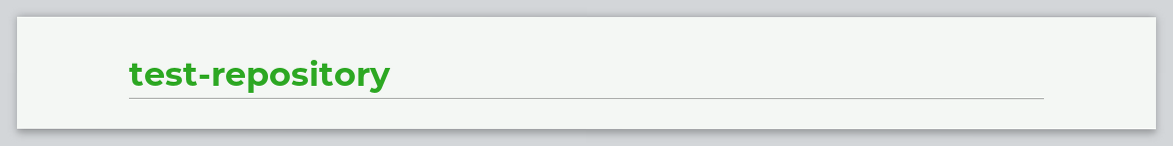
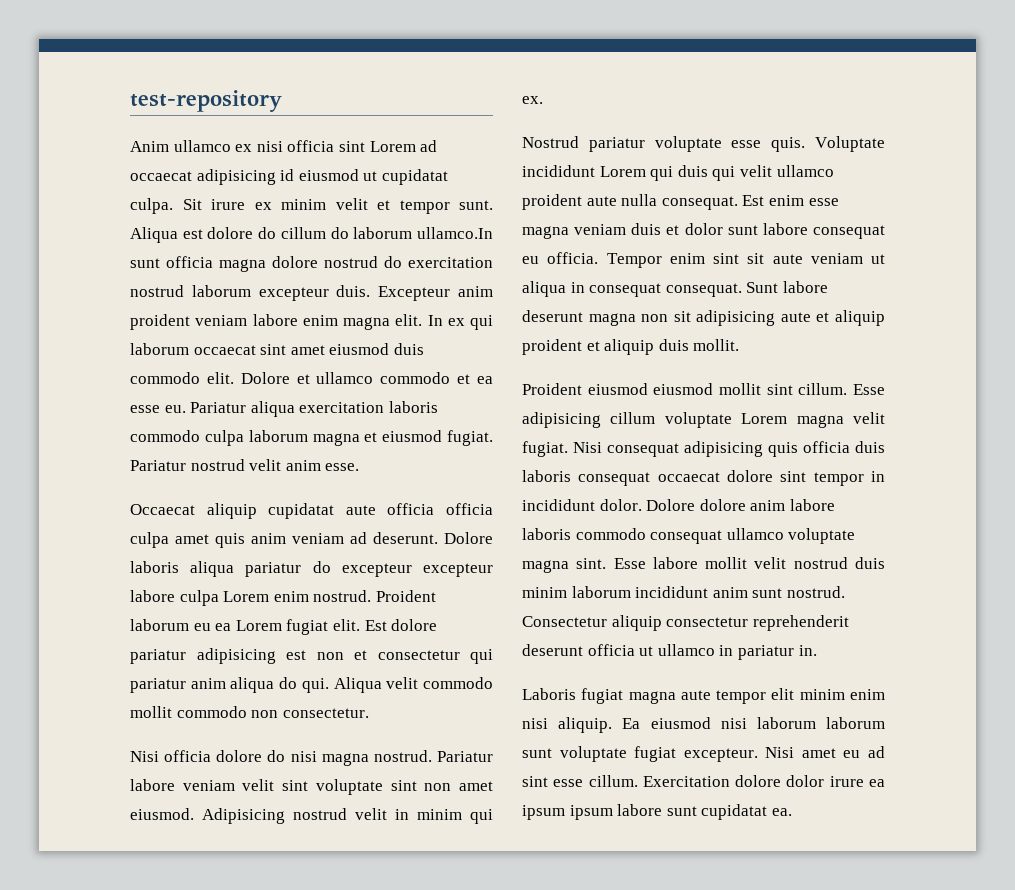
+ Anim ullamco ex nisi officia sint Lorem ad occaecat adipisicing id eiusmod ut cupidatat culpa. Sit irure ex minim velit et tempor sunt. Aliqua est dolore do cillum do laborum ullamco.In sunt officia magna dolore nostrud do exercitation nostrud laborum excepteur duis. Excepteur anim proident veniam labore enim magna elit. In ex qui laborum occaecat sint amet eiusmod duis commodo elit. Dolore et ullamco commodo et ea esse eu. Pariatur aliqua exercitation laboris commodo culpa laborum magna et eiusmod fugiat. Pariatur nostrud velit anim esse.
+ Occaecat aliquip cupidatat aute officia officia culpa amet quis anim veniam ad deserunt. Dolore laboris aliqua pariatur do excepteur excepteur labore culpa Lorem enim nostrud. Proident laborum eu ea Lorem fugiat elit. Est dolore pariatur adipisicing est non et consectetur qui pariatur anim aliqua do qui. Aliqua velit commodo mollit commodo non consectetur.
+ Nisi officia dolore do nisi magna nostrud. Pariatur labore veniam velit sint voluptate sint non amet eiusmod. Adipisicing nostrud velit in minim qui ex.
+ Nostrud pariatur voluptate esse quis. Voluptate incididunt Lorem qui duis qui velit ullamco proident aute nulla consequat. Est enim esse magna veniam duis et dolor sunt labore consequat eu officia. Tempor enim sint sit aute veniam ut aliqua in consequat consequat. Sunt labore deserunt magna non sit adipisicing aute et aliquip proident et aliquip duis mollit.
+ Proident eiusmod eiusmod mollit sint cillum. Esse adipisicing cillum voluptate Lorem magna velit fugiat. Nisi consequat adipisicing quis officia duis laboris consequat occaecat dolore sint tempor in incididunt dolor. Dolore dolore anim labore laboris commodo consequat ullamco voluptate magna sint. Esse labore mollit velit nostrud duis minim laborum incididunt anim sunt nostrud. Consectetur aliquip consectetur reprehenderit deserunt officia ut ullamco in pariatur in.
+ Laboris fugiat magna aute tempor elit minim enim nisi aliquip. Ea eiusmod nisi laborum laborum sunt voluptate fugiat excepteur. Nisi amet eu ad sint esse cillum. Exercitation dolore dolor irure ea ipsum ipsum labore sunt cupidatat ea.

